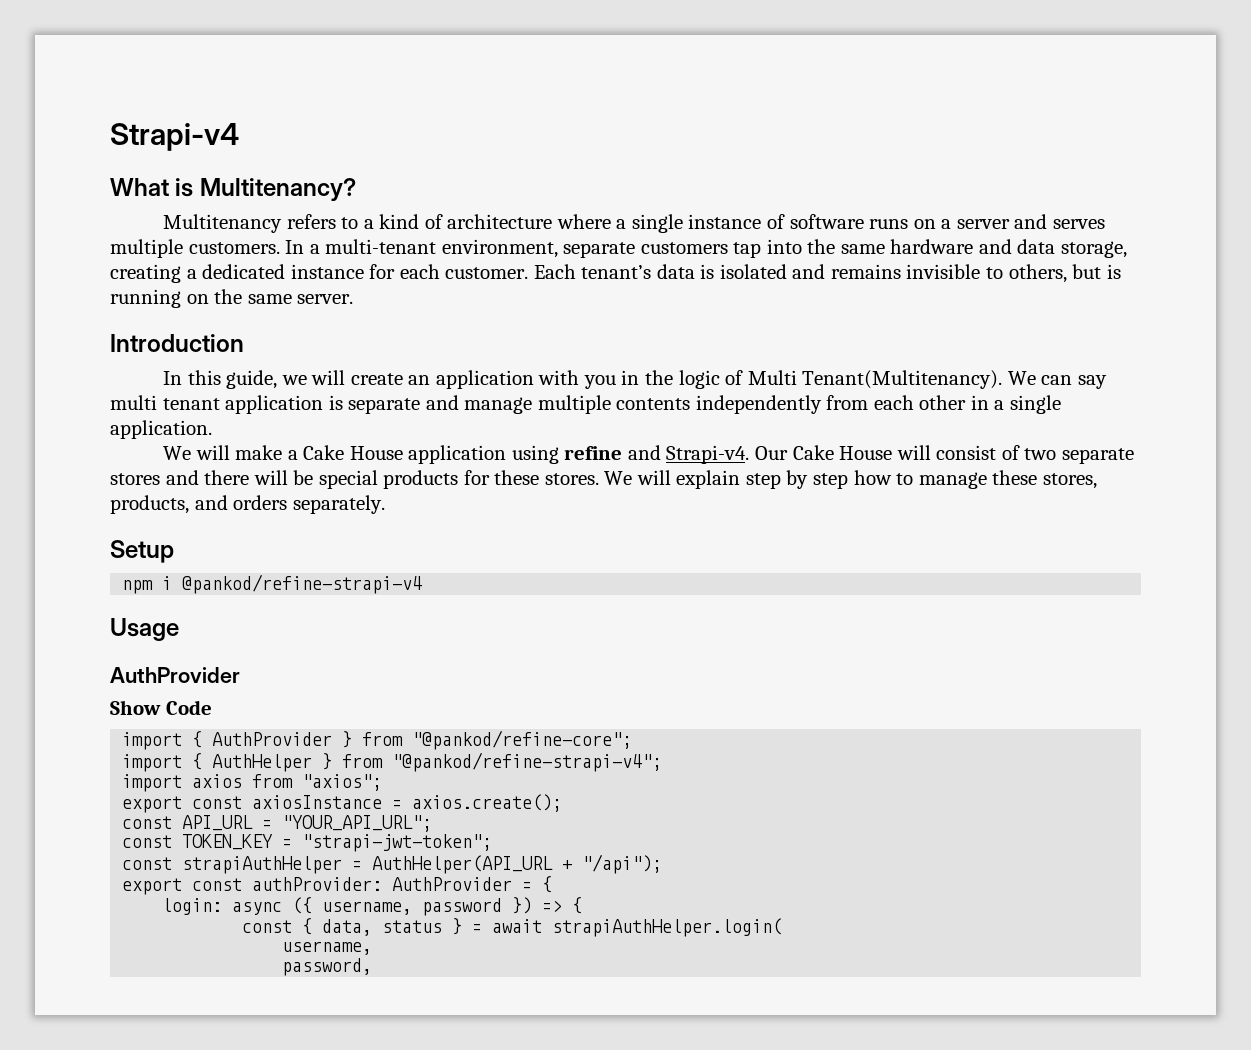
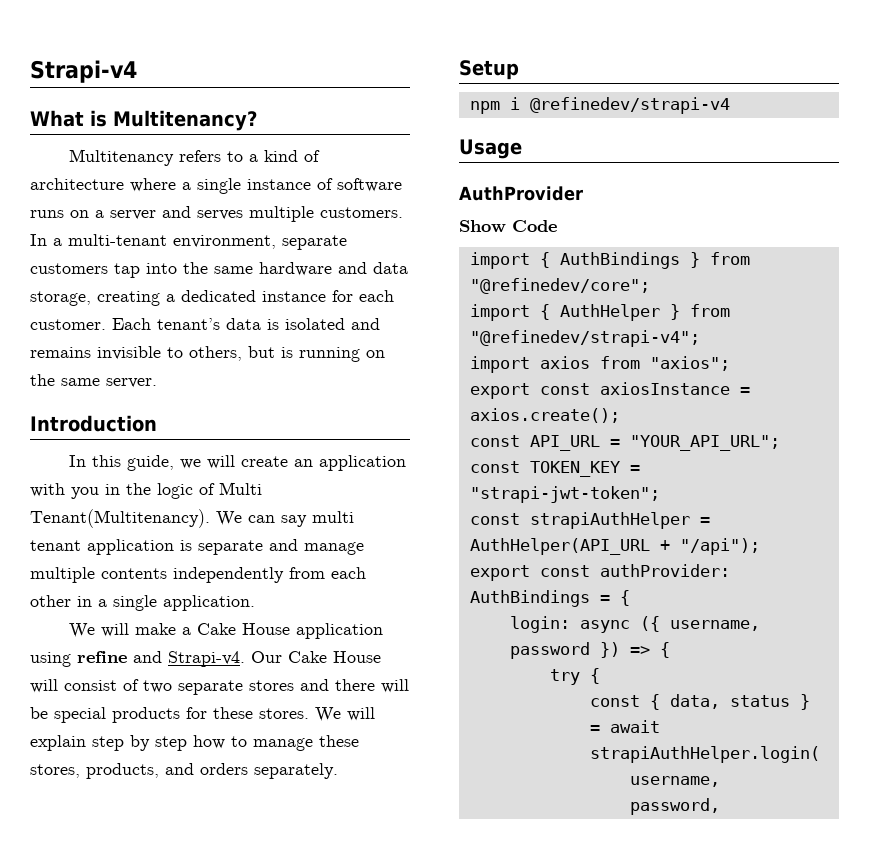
- npm i @pankod/refine-strapi-v4
+ npm i @refinedev/strapi-v4
- import { AuthProvider } from "@pankod/refine-core";
+ import { AuthBindings } from "@refinedev/core";
- import { AuthHelper } from "@pankod/refine-strapi-v4";
+ import { AuthHelper } from "@refinedev/strapi-v4";
- export const authProvider: AuthProvider = {
+ export const authProvider: AuthBindings = {
+ try {

